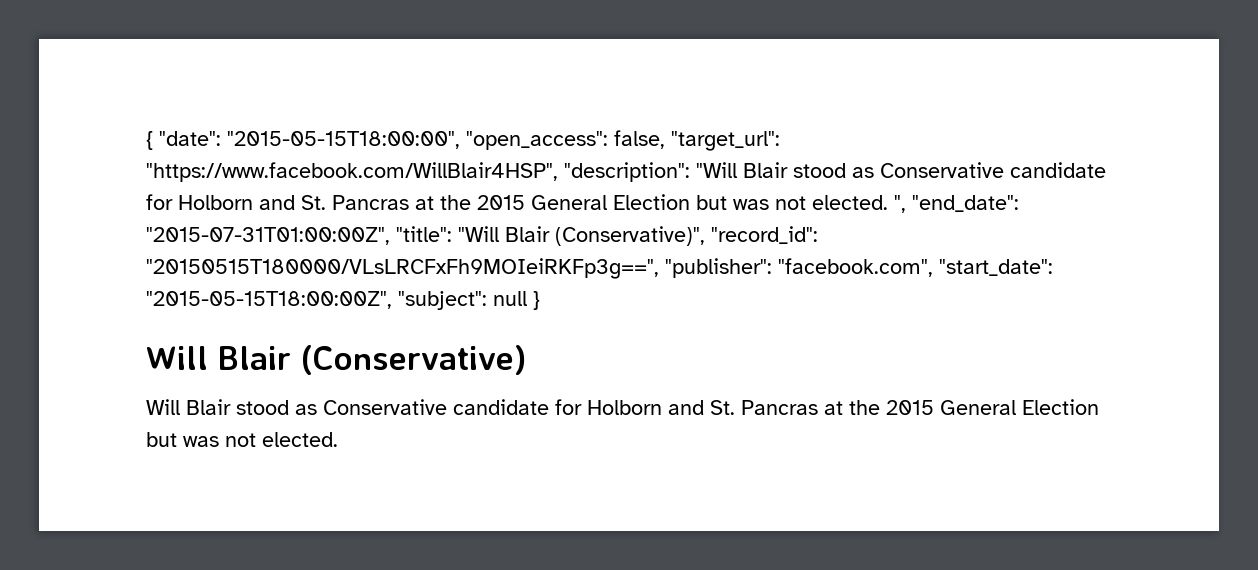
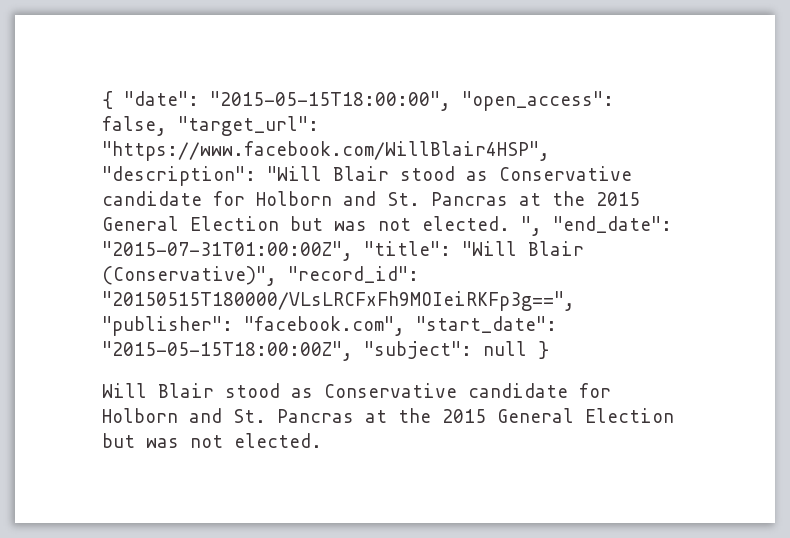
- Will Blair (Conservative)

